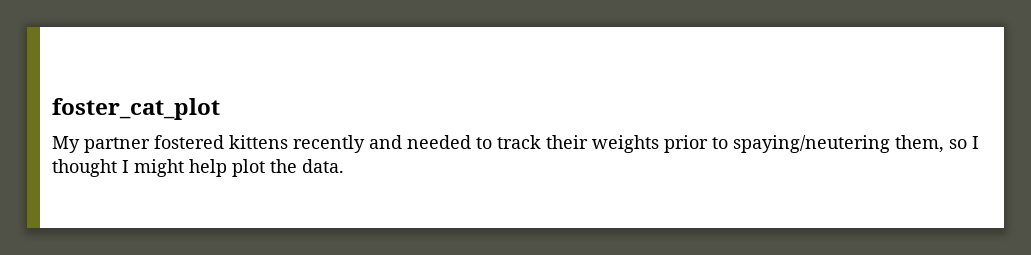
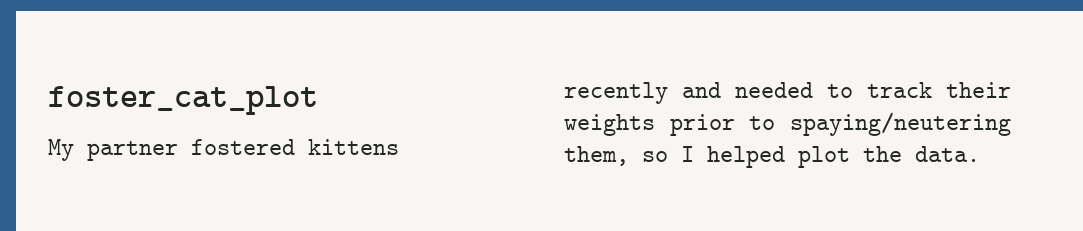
- My partner fostered kittens recently and needed to track their weights prior to spaying/neutering them, so I thought I might help plot the data.
+ My partner fostered kittens recently and needed to track their weights prior to spaying/neutering them, so I helped plot the data.

